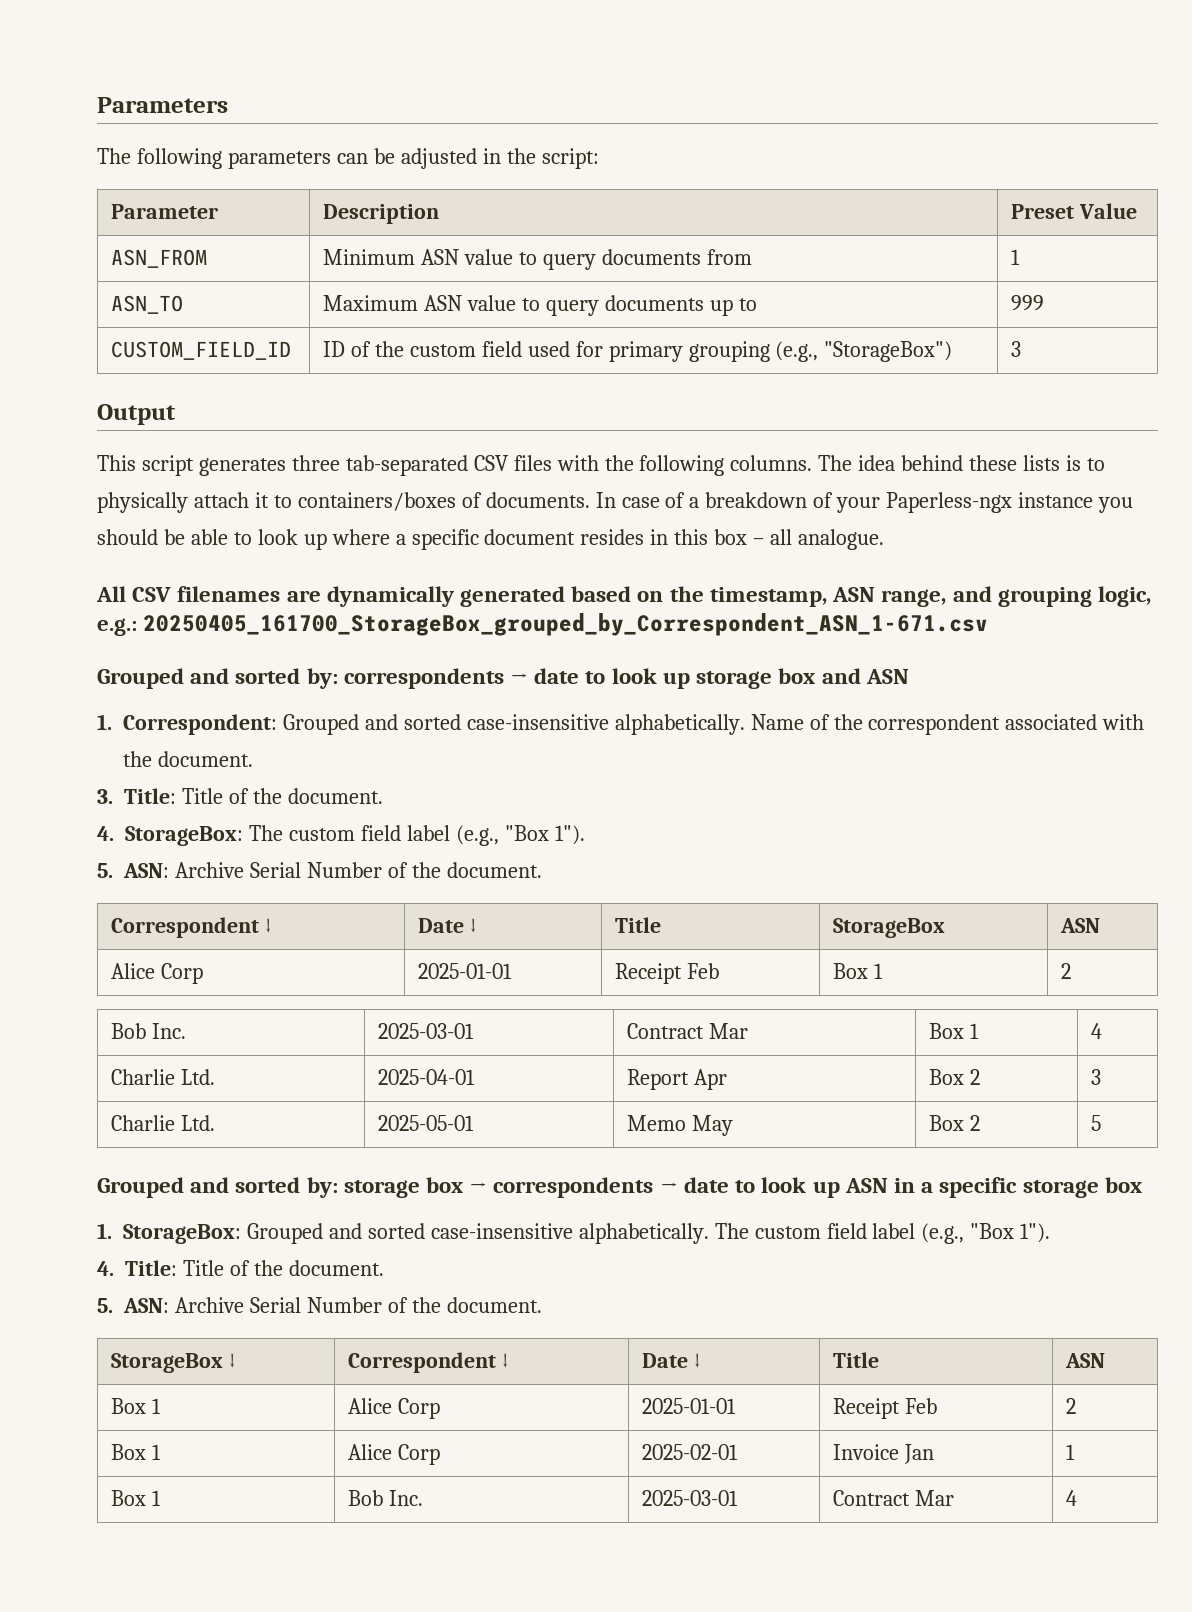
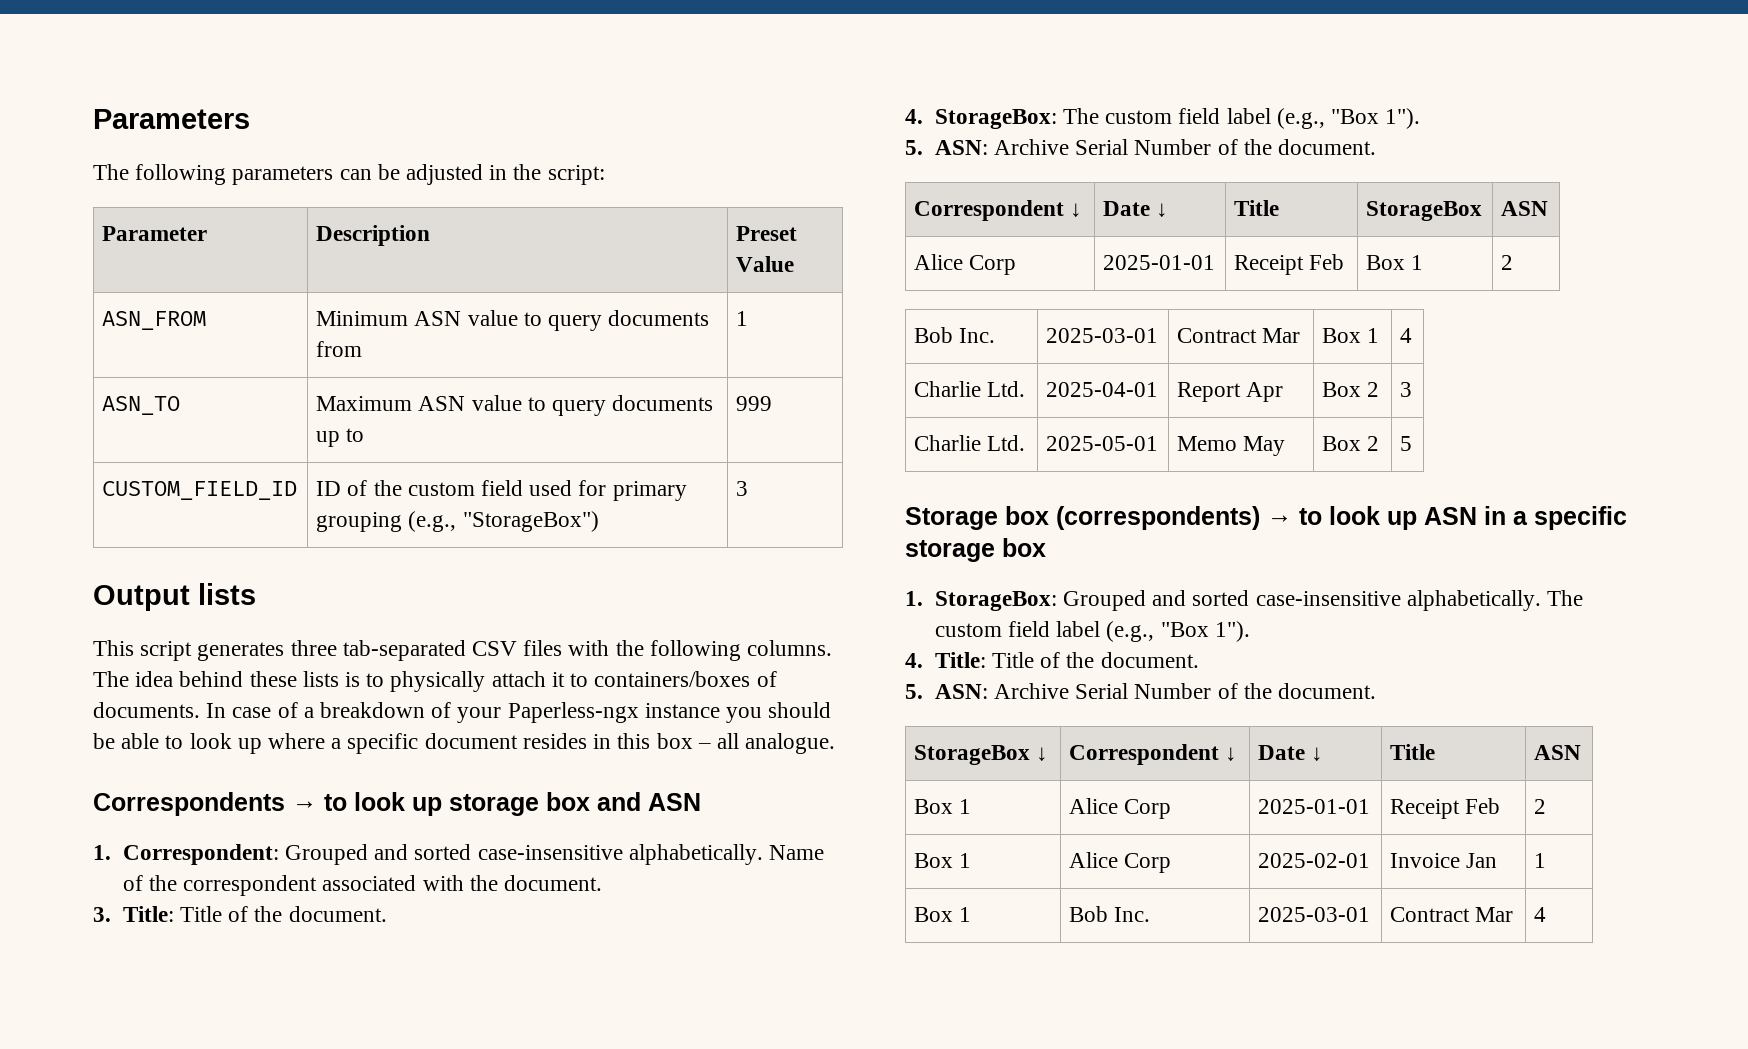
- Output
+ Output lists
- All CSV filenames are dynamically generated based on the timestamp, ASN range, and grouping logic, e.g.: 20250405_161700_StorageBox_grouped_by_Correspondent_ASN_1-671.csv
- Grouped and sorted by: correspondents → date to look up storage box and ASN
+ Correspondents → to look up storage box and ASN
- Grouped and sorted by: storage box → correspondents → date to look up ASN in a specific storage box
+ Storage box (correspondents) → to look up ASN in a specific storage box

